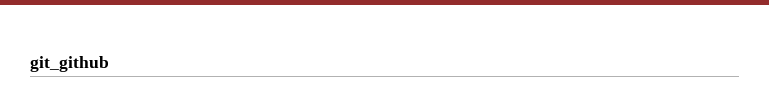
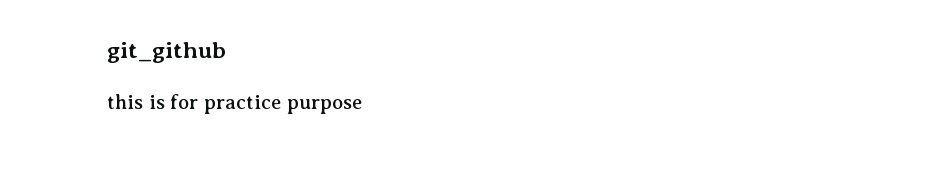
+ this is for practice purpose

